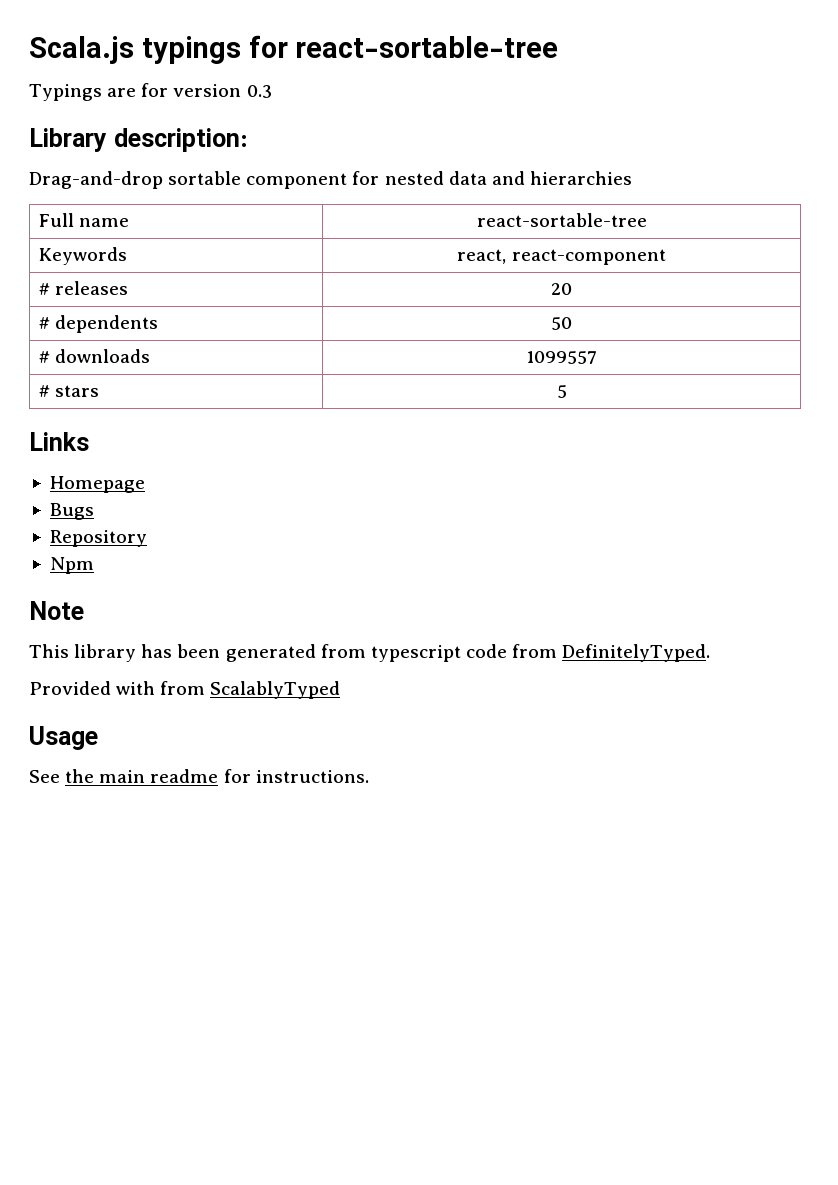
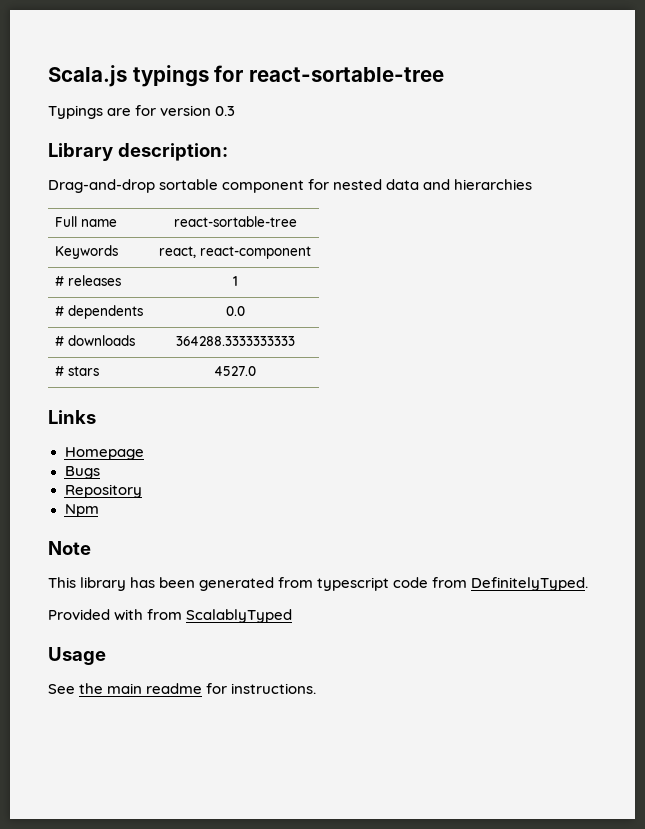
- # releases | 20
+ # releases | 1
- # dependents | 50
+ # dependents | 0.0
- # downloads | 1099557
+ # downloads | 364288.3333333333
- # stars | 5
+ # stars | 4527.0

